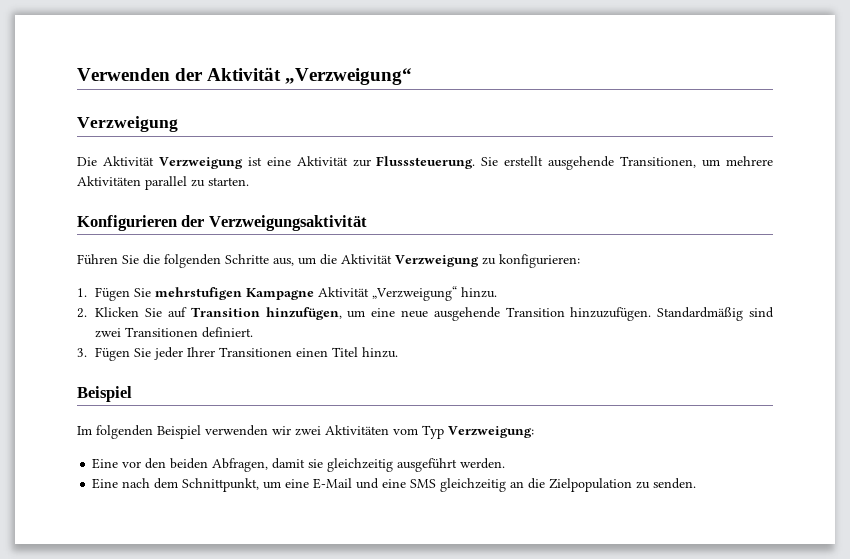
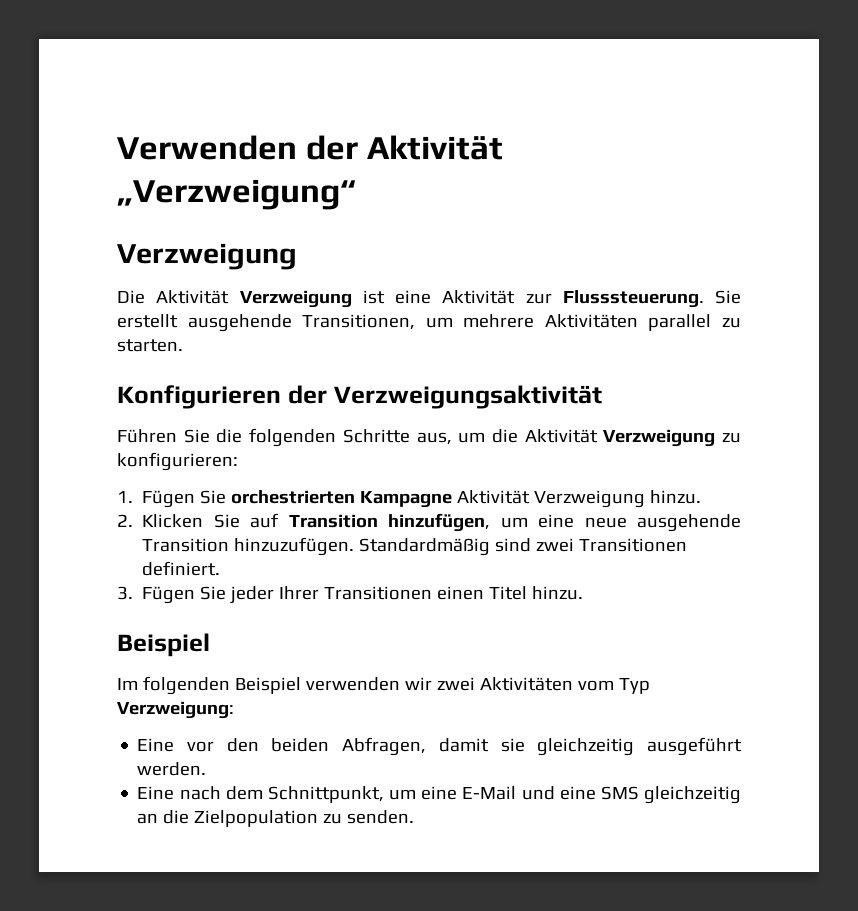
- 1. Fügen Sie mehrstufigen Kampagne Aktivität „Verzweigung“ hinzu.
+ 1. Fügen Sie orchestrierten Kampagne Aktivität Verzweigung hinzu.

